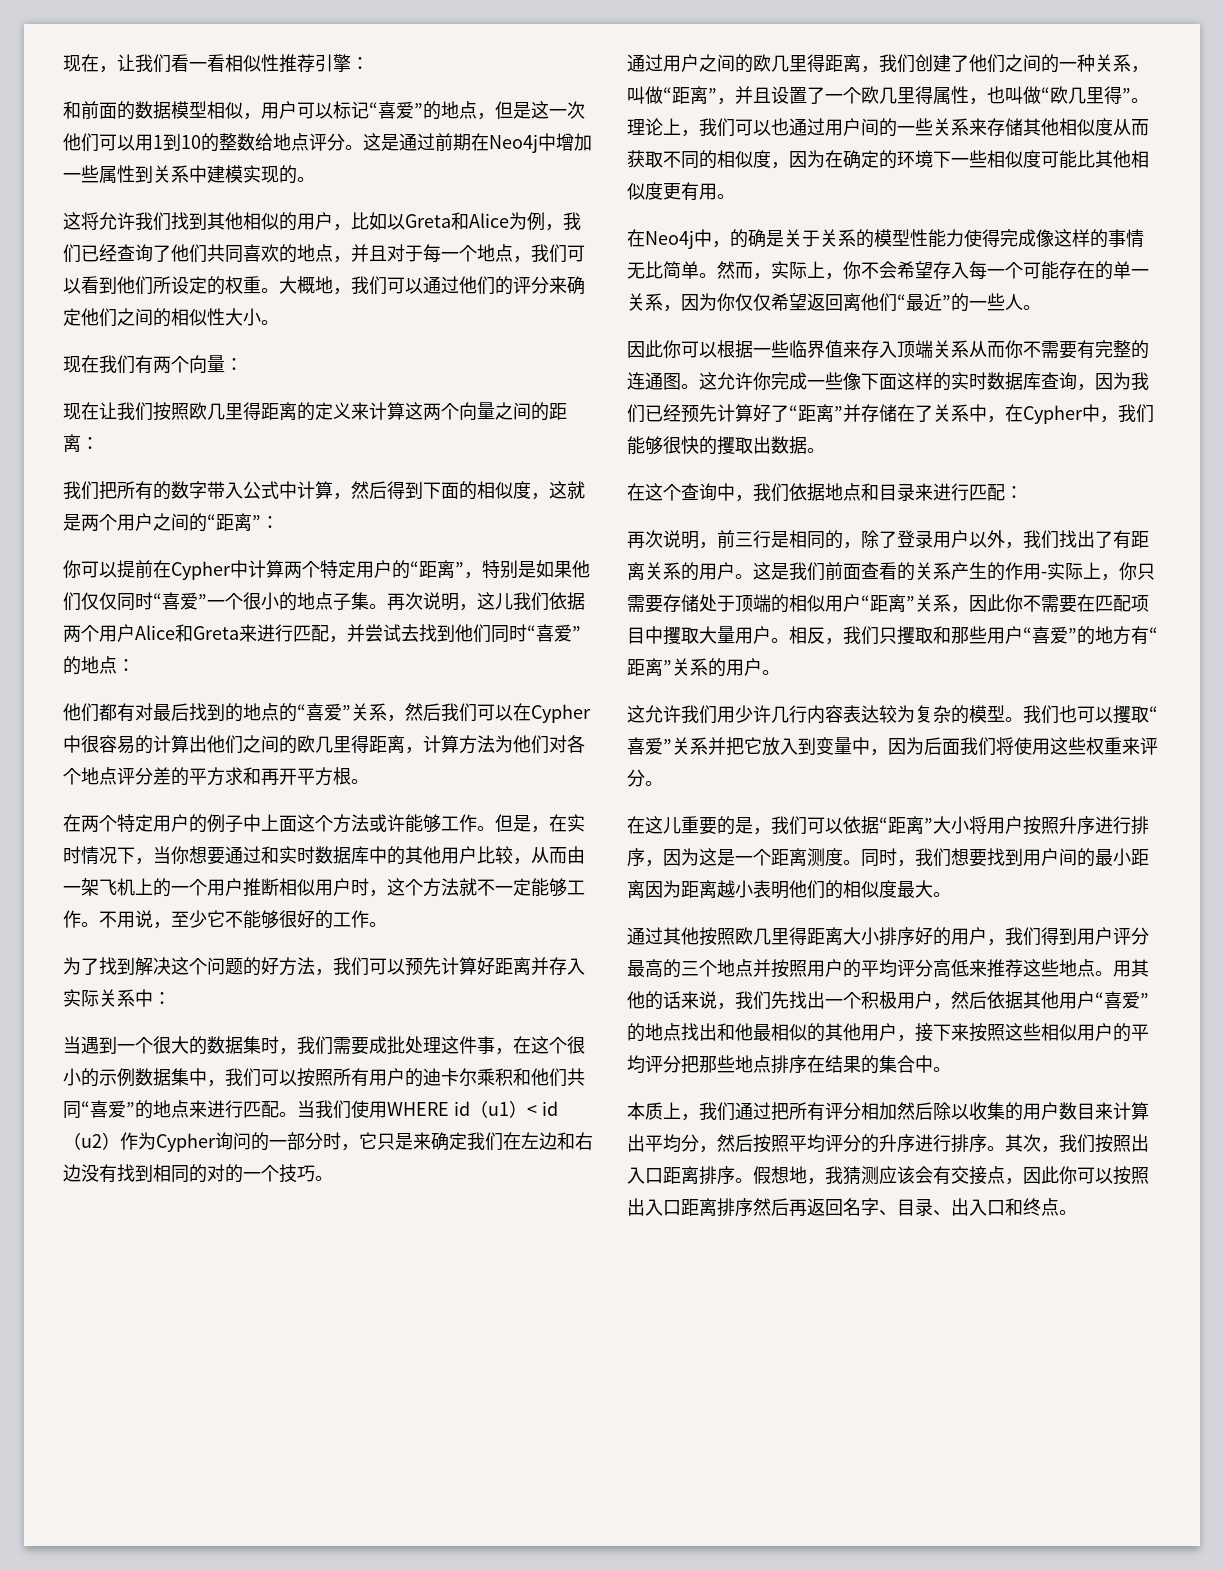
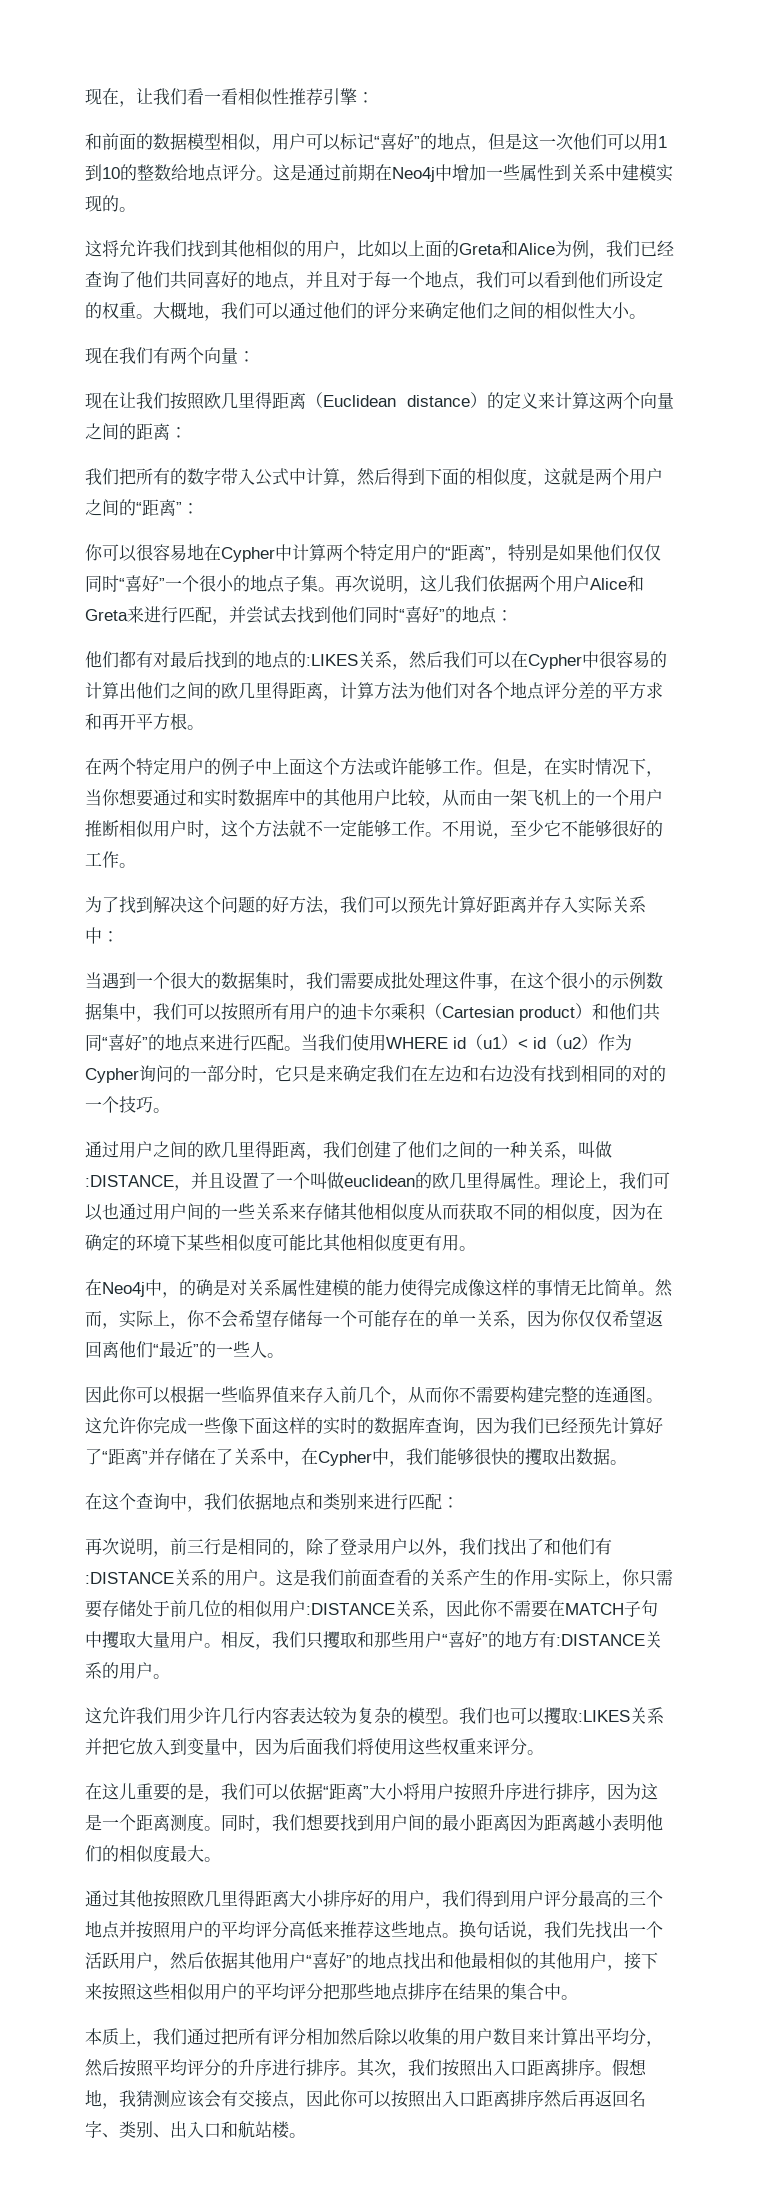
- 和前面的数据模型相似，用户可以标记“喜爱”的地点，但是这一次他们可以用1到10的整数给地点评分。
+ 和前面的数据模型相似，用户可以标记“喜好”的地点，但是这一次他们可以用1到10的整数给地点评分。
- 这将允许我们找到其他相似的用户，比如以Greta和Alice为例，我们已经查询了他们共同喜欢的地点，并且对于每一个地点，我们可以看到他们所设定的权重。
+ 这将允许我们找到其他相似的用户，比如以上面的Greta和Alice为例，我们已经查询了他们共同喜好的地点，并且对于每一个地点，我们可以看到他们所设定的权重。
- 现在让我们按照欧几里得距离的定义来计算这两个向量之间的距离：
+ 现在让我们按照欧几里得距离（Euclidean distance）的定义来计算这两个向量之间的距离：
- 你可以提前在Cypher中计算两个特定用户的“距离”，特别是如果他们仅仅同时“喜爱”一个很小的地点子集。
+ 你可以很容易地在Cypher中计算两个特定用户的“距离”，特别是如果他们仅仅同时“喜好”一个很小的地点子集。
- 再次说明，这儿我们依据两个用户Alice和Greta来进行匹配，并尝试去找到他们同时“喜爱”的地点：
+ 再次说明，这儿我们依据两个用户Alice和Greta来进行匹配，并尝试去找到他们同时“喜好”的地点：
- 他们都有对最后找到的地点的“喜爱”关系，然后我们可以在Cypher中很容易的计算出他们之间的欧几里得距离，计算方法为他们对各个地点评分差的平方求和再开平方根。
+ 他们都有对最后找到的地点的:LIKES关系，然后我们可以在Cypher中很容易的计算出他们之间的欧几里得距离，计算方法为他们对各个地点评分差的平方求和再开平方根。
- 当遇到一个很大的数据集时，我们需要成批处理这件事，在这个很小的示例数据集中，我们可以按照所有用户的迪卡尔乘积和他们共同“喜爱”的地点来进行匹配。
+ 当遇到一个很大的数据集时，我们需要成批处理这件事，在这个很小的示例数据集中，我们可以按照所有用户的迪卡尔乘积（Cartesian product）和他们共同“喜好”的地点来进行匹配。
- 通过用户之间的欧几里得距离，我们创建了他们之间的一种关系，叫做“距离”，并且设置了一个欧几里得属性，也叫做“欧几里得”。
+ 通过用户之间的欧几里得距离，我们创建了他们之间的一种关系，叫做:DISTANCE，并且设置了一个叫做euclidean的欧几里得属性。
- 理论上，我们可以也通过用户间的一些关系来存储其他相似度从而获取不同的相似度，因为在确定的环境下一些相似度可能比其他相似度更有用。
+ 理论上，我们可以也通过用户间的一些关系来存储其他相似度从而获取不同的相似度，因为在确定的环境下某些相似度可能比其他相似度更有用。
- 在Neo4j中，的确是关于关系的模型性能力使得完成像这样的事情无比简单。
+ 在Neo4j中，的确是对关系属性建模的能力使得完成像这样的事情无比简单。
- 然而，实际上，你不会希望存入每一个可能存在的单一关系，因为你仅仅希望返回离他们“最近”的一些人。
+ 然而，实际上，你不会希望存储每一个可能存在的单一关系，因为你仅仅希望返回离他们“最近”的一些人。
- 因此你可以根据一些临界值来存入顶端关系从而你不需要有完整的连通图。
+ 因此你可以根据一些临界值来存入前几个，从而你不需要构建完整的连通图。
- 这允许你完成一些像下面这样的实时数据库查询，因为我们已经预先计算好了“距离”并存储在了关系中，在Cypher中，我们能够很快的攫取出数据。
+ 这允许你完成一些像下面这样的实时的数据库查询，因为我们已经预先计算好了“距离”并存储在了关系中，在Cypher中，我们能够很快的攫取出数据。
- 在这个查询中，我们依据地点和目录来进行匹配：
+ 在这个查询中，我们依据地点和类别来进行匹配：
- 再次说明，前三行是相同的，除了登录用户以外，我们找出了有距离关系的用户。
+ 再次说明，前三行是相同的，除了登录用户以外，我们找出了和他们有:DISTANCE关系的用户。
- 这是我们前面查看的关系产生的作用-实际上，你只需要存储处于顶端的相似用户“距离”关系，因此你不需要在匹配项目中攫取大量用户。
+ 这是我们前面查看的关系产生的作用-实际上，你只需要存储处于前几位的相似用户:DISTANCE关系，因此你不需要在MATCH子句中攫取大量用户。
- 相反，我们只攫取和那些用户“喜爱”的地方有“距离”关系的用户。
+ 相反，我们只攫取和那些用户“喜好”的地方有:DISTANCE关系的用户。
- 我们也可以攫取“喜爱”关系并把它放入到变量中，因为后面我们将使用这些权重来评分。
+ 我们也可以攫取:LIKES关系并把它放入到变量中，因为后面我们将使用这些权重来评分。
- 用其他的话来说，我们先找出一个积极用户，然后依据其他用户“喜爱”的地点找出和他最相似的其他用户，接下来按照这些相似用户的平均评分把那些地点排序在结果的集合中。
+ 换句话说，我们先找出一个活跃用户，然后依据其他用户“喜好”的地点找出和他最相似的其他用户，接下来按照这些相似用户的平均评分把那些地点排序在结果的集合中。
- 假想地，我猜测应该会有交接点，因此你可以按照出入口距离排序然后再返回名字、目录、出入口和终点。
+ 假想地，我猜测应该会有交接点，因此你可以按照出入口距离排序然后再返回名字、类别、出入口和航站楼。

